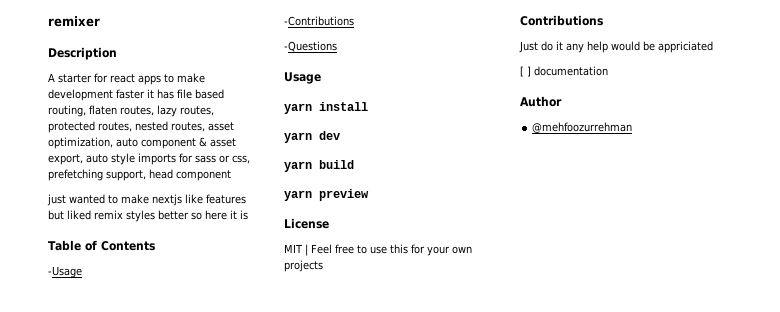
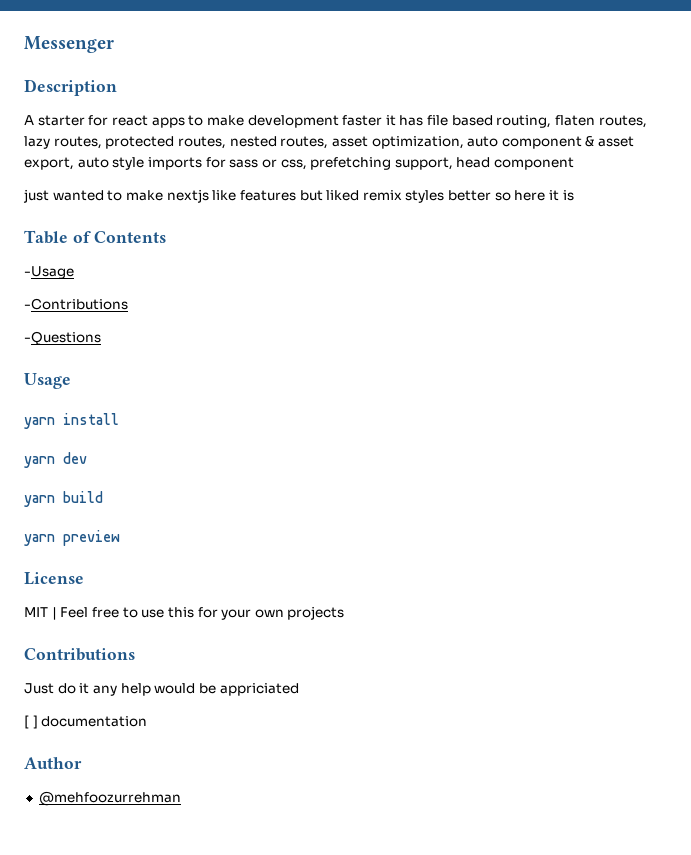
- remixer
+ Messenger

